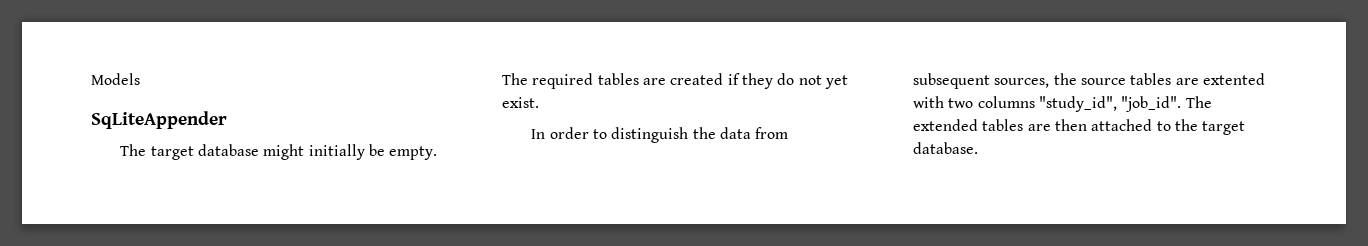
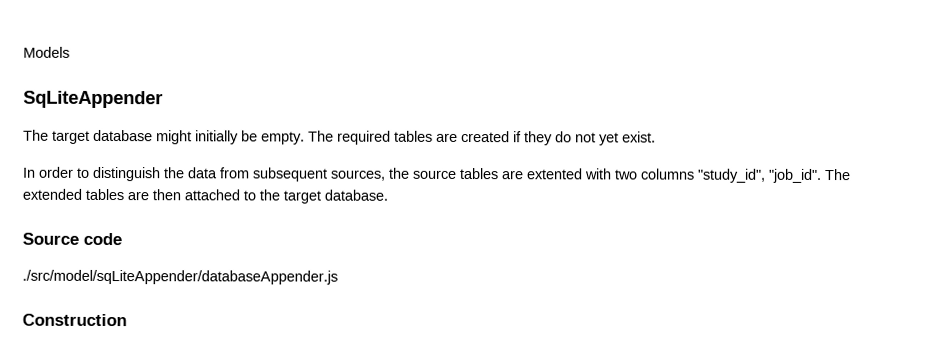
+ Source code
+ ./src/model/sqLiteAppender/databaseAppender.js
+ Construction

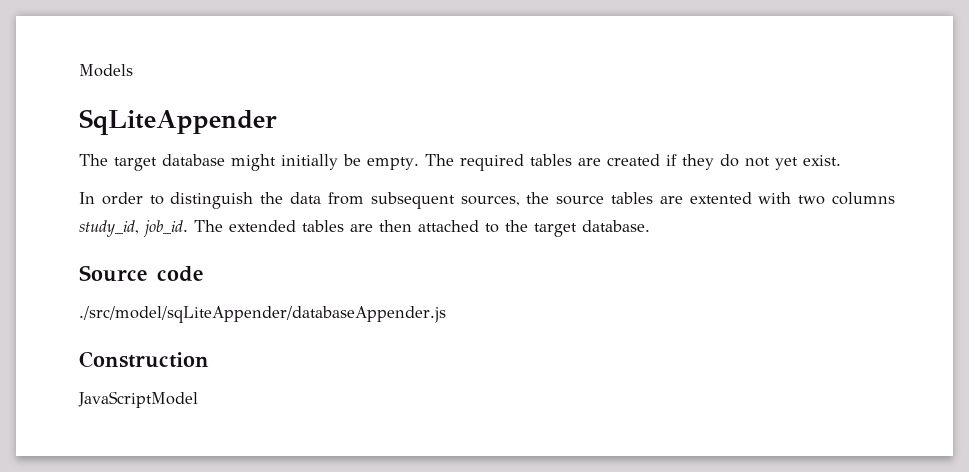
- In order to distinguish the data from subsequent sources, the source tables are extented with two columns "study_id", "job_id".
+ In order to distinguish the data from subsequent sources, the source tables are extented with two columns study_id, job_id.
+ JavaScriptModel

